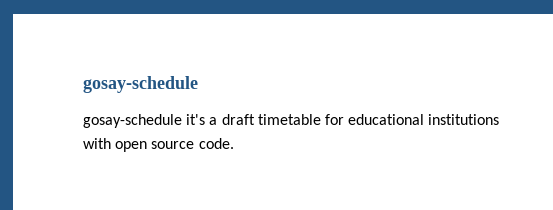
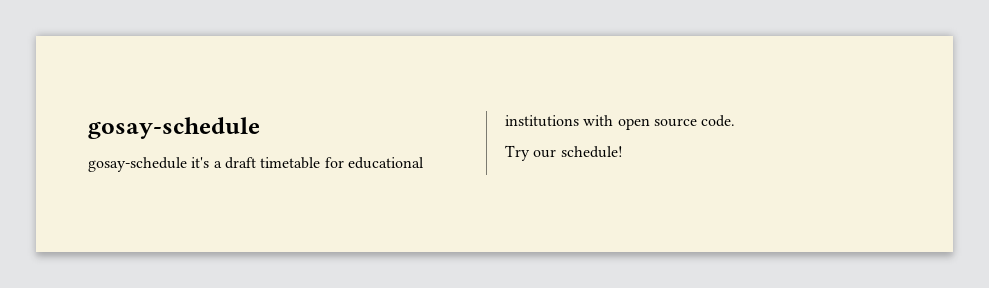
+ Try our schedule!

